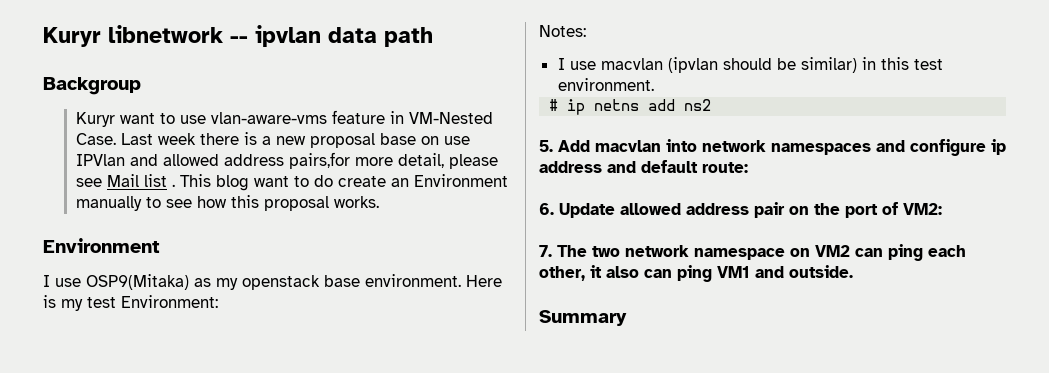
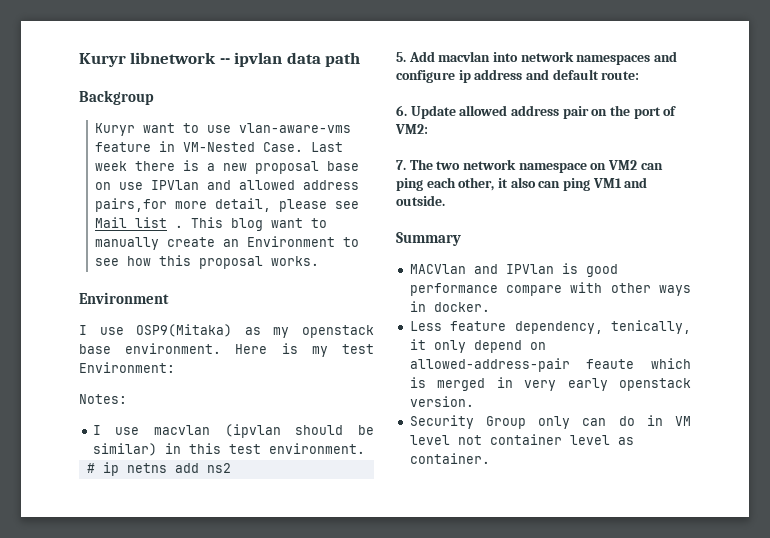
- This blog want to do create an Environment manually to see how this proposal works.
+ This blog want to manually create an Environment to see how this proposal works.
+ MACVlan and IPVlan is good performance compare with other ways in docker.
+ Less feature dependency, tenically, it only depend on allowed-address-pair feaute which is merged in very early openstack version.
+ Security Group only can do in VM level not container level as container.

